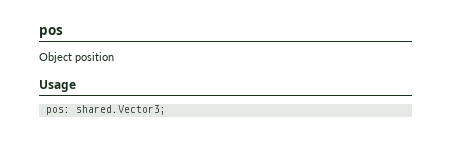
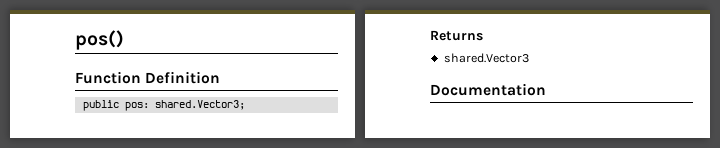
- pos
- Object position
- Usage
- pos: shared.Vector3;
+ pos()
+ Function Definition
+ public pos: shared.Vector3;
+ Returns
+ shared.Vector3
+ Documentation

